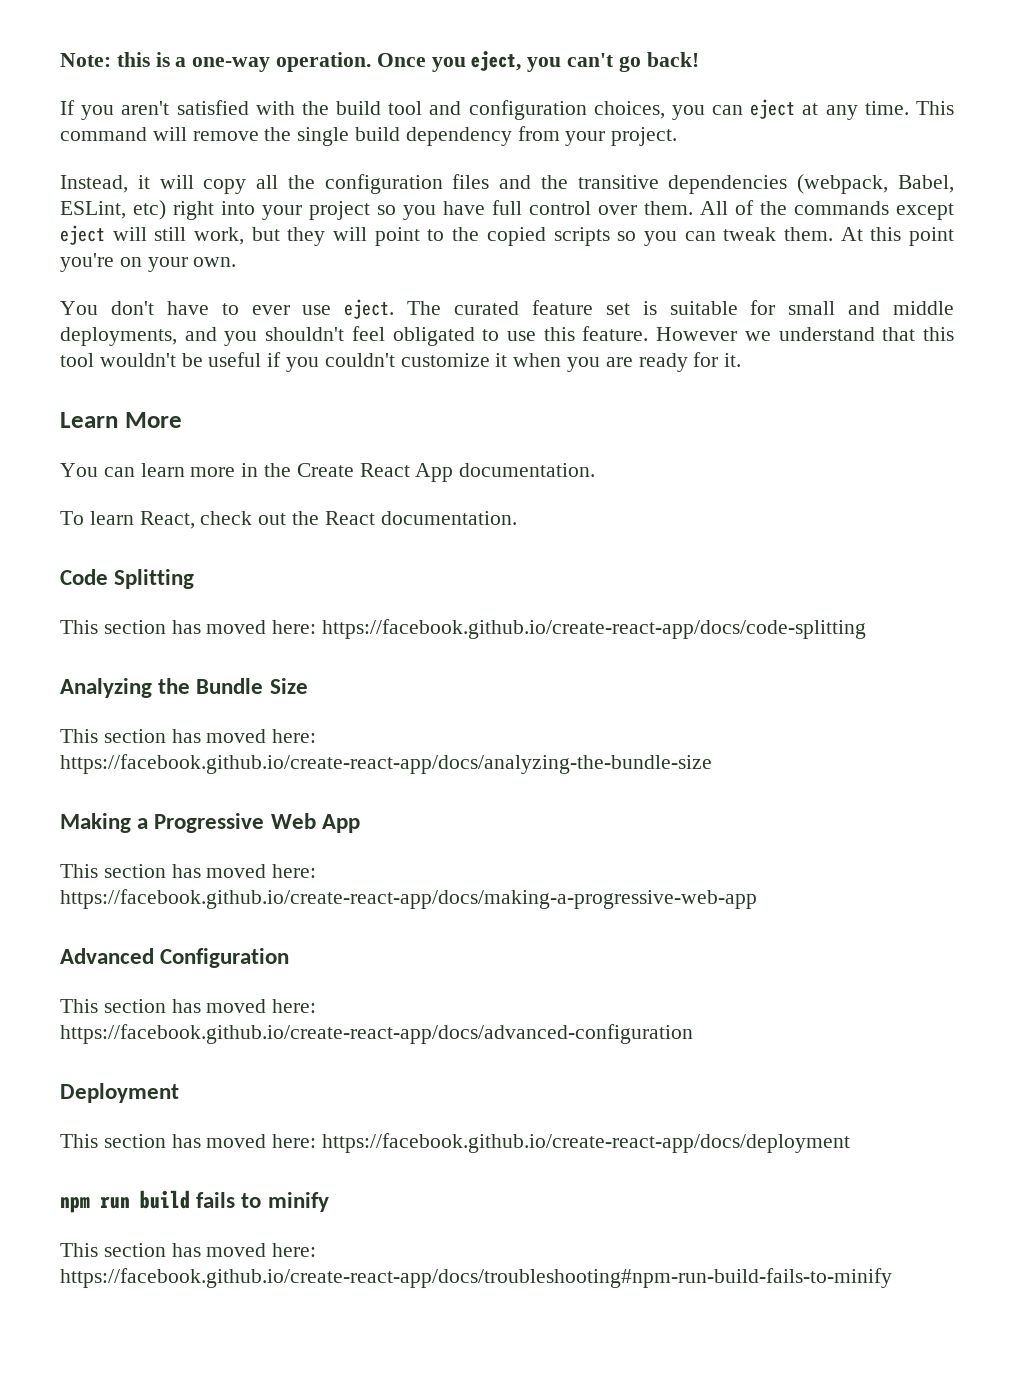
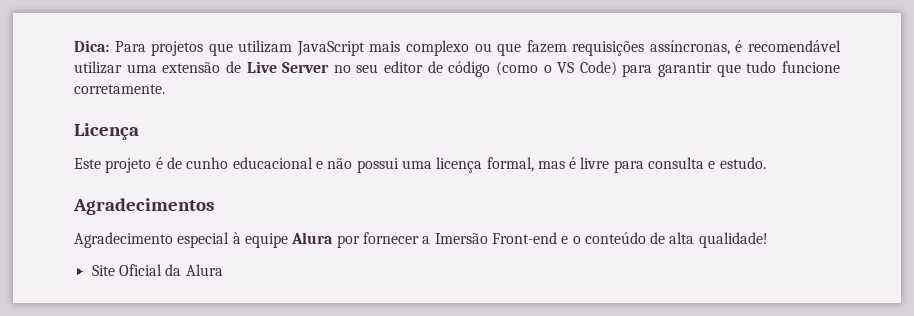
- Note: this is a one-way operation. Once you eject, you can't go back!
- If you aren't satisfied with the build tool and configuration choices, you can eject at any time. This command will remove the single build dependency from your project.
- Instead, it will copy all the configuration files and the transitive dependencies (webpack, Babel, ESLint, etc) right into your project so you have full control over them. All of the commands except eject will still work, but they will point to the copied scripts so you can tweak them. At this point you're on your own.
- You don't have to ever use eject. The curated feature set is suitable for small and middle deployments, and you shouldn't feel obligated to use this feature. However we understand that this tool wouldn't be useful if you couldn't customize it when you are ready for it.
- Learn More
- You can learn more in the Create React App documentation.
- To learn React, check out the React documentation.
- Code Splitting
- This section has moved here: https://facebook.github.io/create-react-app/docs/code-splitting
- Analyzing the Bundle Size
- This section has moved here: https://facebook.github.io/create-react-app/docs/analyzing-the-bundle-size
- Making a Progressive Web App
- This section has moved here: https://facebook.github.io/create-react-app/docs/making-a-progressive-web-app
- Advanced Configuration
- This section has moved here: https://facebook.github.io/create-react-app/docs/advanced-configuration
- Deployment
- This section has moved here: https://facebook.github.io/create-react-app/docs/deployment
- npm run build fails to minify
- This section has moved here: https://facebook.github.io/create-react-app/docs/troubleshooting#npm-run-build-fails-to-minify
+ Dica: Para projetos que utilizam JavaScript mais complexo ou que fazem requisições assíncronas, é recomendável utilizar uma extensão de Live Server no seu editor de código (como o VS Code) para garantir que tudo funcione corretamente.
+ Licença
+ Este projeto é de cunho educacional e não possui uma licença formal, mas é livre para consulta e estudo.
+ Agradecimentos
+ Agradecimento especial à equipe Alura por fornecer a Imersão Front-end e o conteúdo de alta qualidade!
+ Site Oficial da Alura

